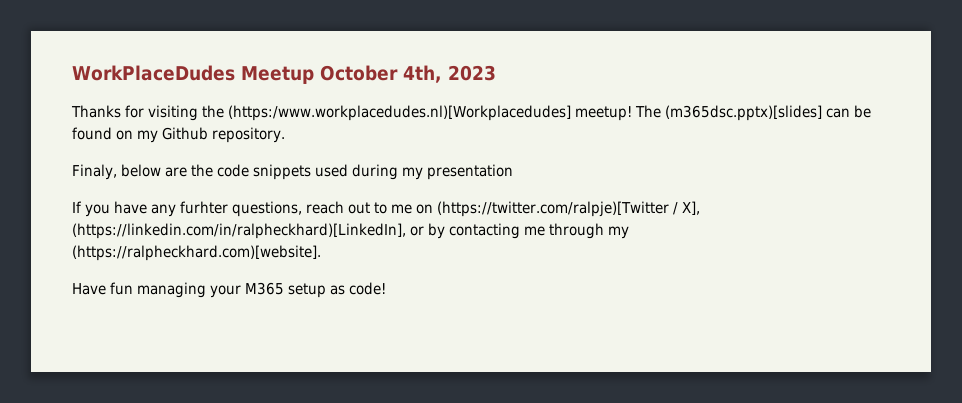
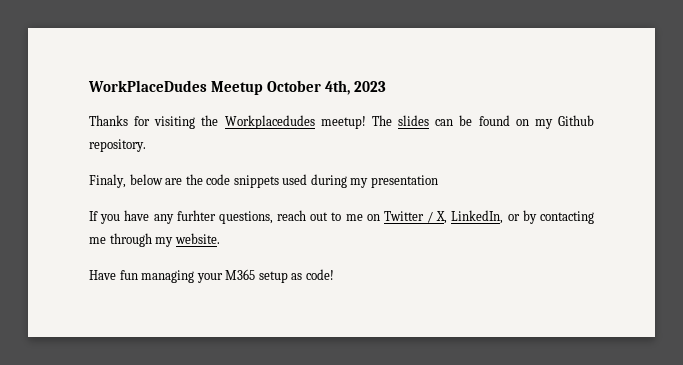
- Thanks for visiting the (https:/www.workplacedudes.nl)[Workplacedudes] meetup!
+ Thanks for visiting the Workplacedudes meetup!
- The (m365dsc.pptx)[slides] can be found on my Github repository.
+ The slides can be found on my Github repository.
- If you have any furhter questions, reach out to me on (https://twitter.com/ralpje)[Twitter / X], (https://linkedin.com/in/ralpheckhard)[LinkedIn], or by contacting me through my (https://ralpheckhard.com)[website].
+ If you have any furhter questions, reach out to me on Twitter / X, LinkedIn, or by contacting me through my website.

